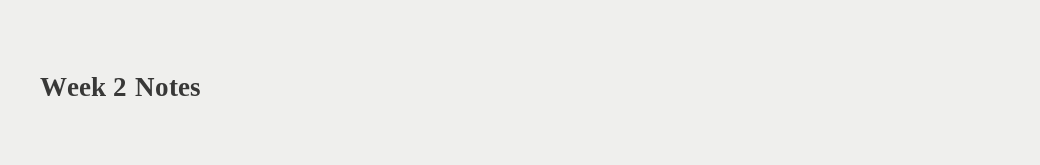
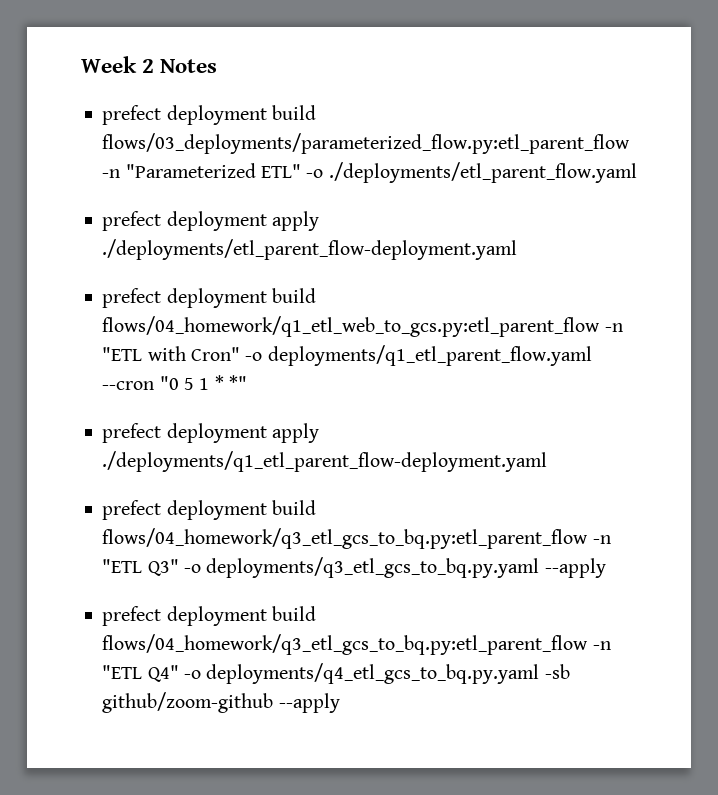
+ prefect deployment build flows/03_deployments/parameterized_flow.py:etl_parent_flow -n "Parameterized ETL" -o ./deployments/etl_parent_flow.yaml
+ prefect deployment apply ./deployments/etl_parent_flow-deployment.yaml
+ prefect deployment build flows/04_homework/q1_etl_web_to_gcs.py:etl_parent_flow -n "ETL with Cron" -o deployments/q1_etl_parent_flow.yaml --cron "0 5 1 * *"
+ prefect deployment apply ./deployments/q1_etl_parent_flow-deployment.yaml
+ prefect deployment build flows/04_homework/q3_etl_gcs_to_bq.py:etl_parent_flow -n "ETL Q3" -o deployments/q3_etl_gcs_to_bq.py.yaml --apply
+ prefect deployment build flows/04_homework/q3_etl_gcs_to_bq.py:etl_parent_flow -n "ETL Q4" -o deployments/q4_etl_gcs_to_bq.py.yaml -sb github/zoom-github --apply

